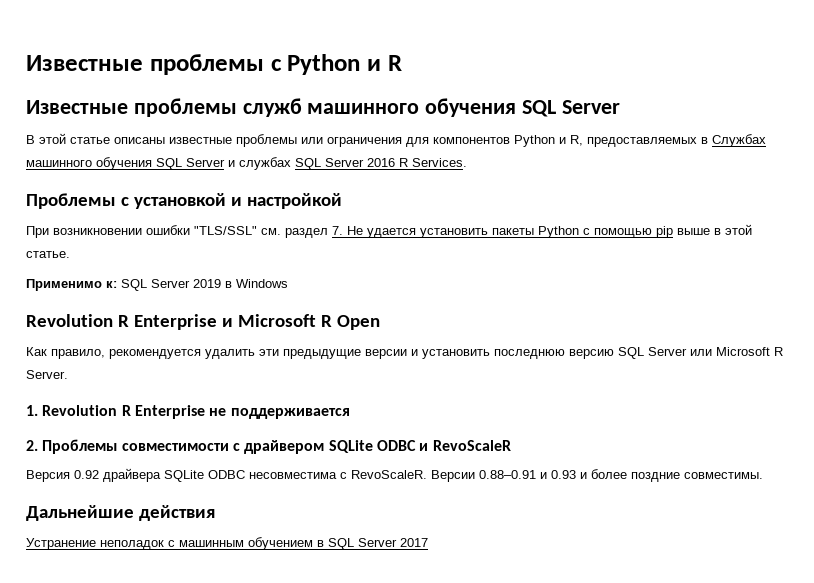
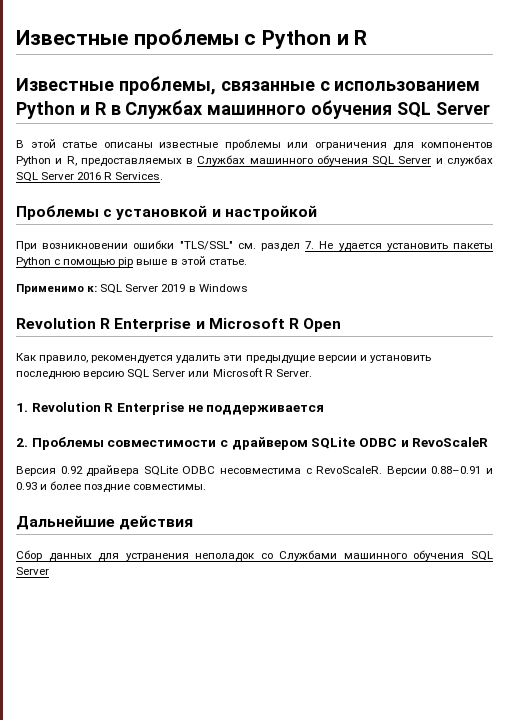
- Известные проблемы служб машинного обучения SQL Server
+ Известные проблемы, связанные с использованием Python и R в Службах машинного обучения SQL Server
- Устранение неполадок с машинным обучением в SQL Server 2017
+ Сбор данных для устранения неполадок со Службами машинного обучения SQL Server

